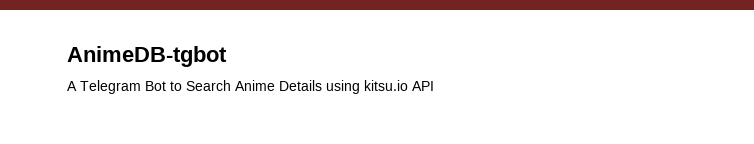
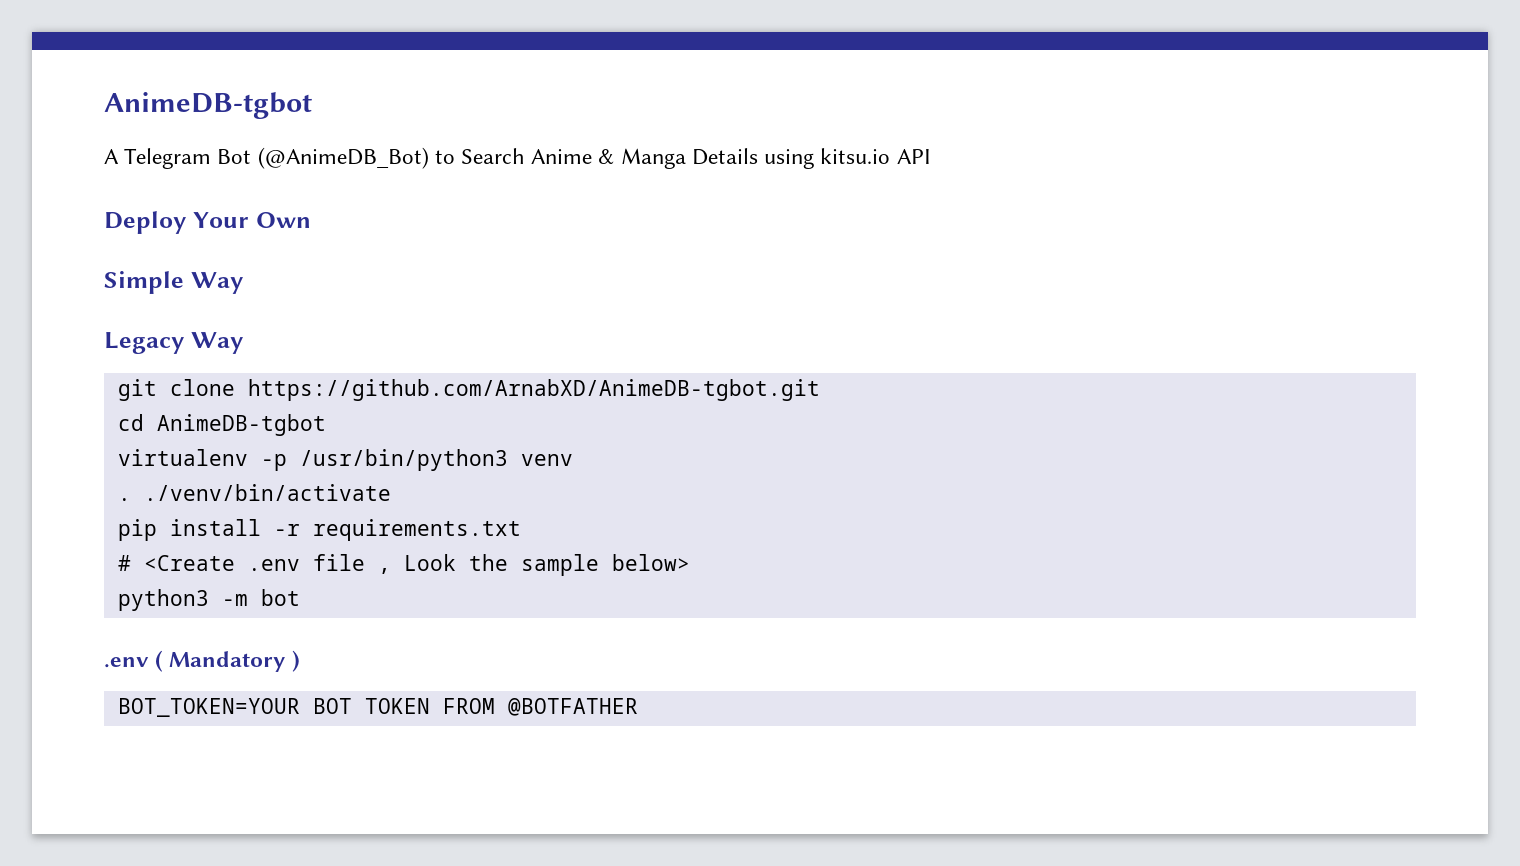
- A Telegram Bot to Search Anime Details using kitsu.io API
+ A Telegram Bot (@AnimeDB_Bot) to Search Anime & Manga Details using kitsu.io API
+ Deploy Your Own
+ Simple Way
+ Legacy Way
+ git clone https://github.com/ArnabXD/AnimeDB-tgbot.git
+ cd AnimeDB-tgbot
+ virtualenv -p /usr/bin/python3 venv
+ . ./venv/bin/activate
+ pip install -r requirements.txt
+ # <Create .env file , Look the sample below>
+ python3 -m bot
+ .env ( Mandatory )
+ BOT_TOKEN=YOUR BOT TOKEN FROM @BOTFATHER

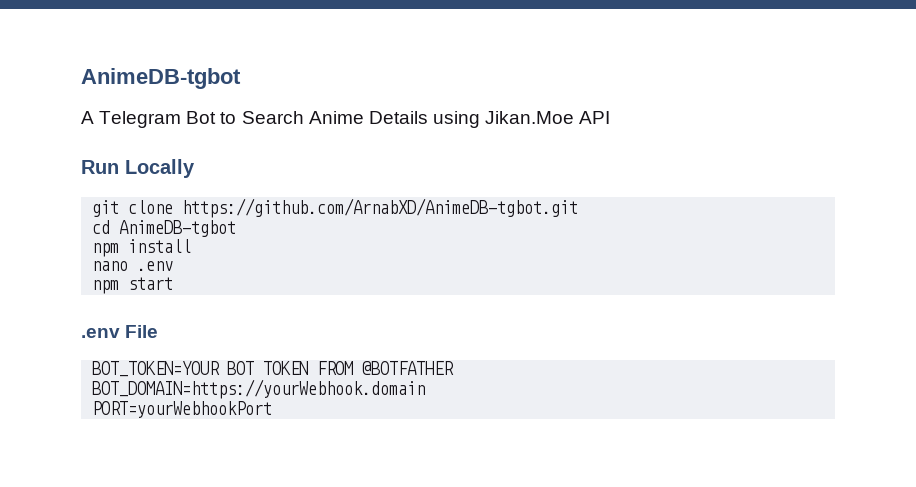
- A Telegram Bot (@AnimeDB_Bot) to Search Anime & Manga Details using kitsu.io API
+ A Telegram Bot to Search Anime Details using Jikan.Moe API
- Deploy Your Own
- Simple Way
- Legacy Way
+ Run Locally
- virtualenv -p /usr/bin/python3 venv
- . ./venv/bin/activate
- pip install -r requirements.txt
- # <Create .env file , Look the sample below>
- python3 -m bot
- .env ( Mandatory )
+ npm install
+ nano .env
+ npm start
+ .env File
+ BOT_DOMAIN=https://yourWebhook.domain
+ PORT=yourWebhookPort

